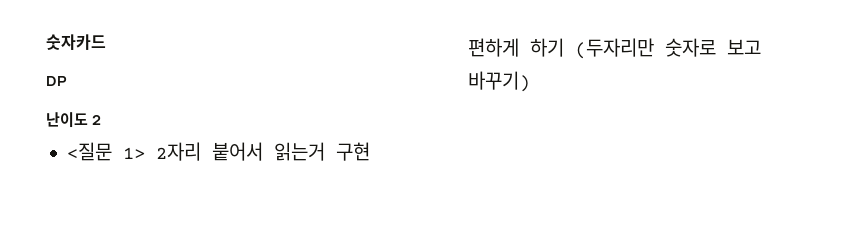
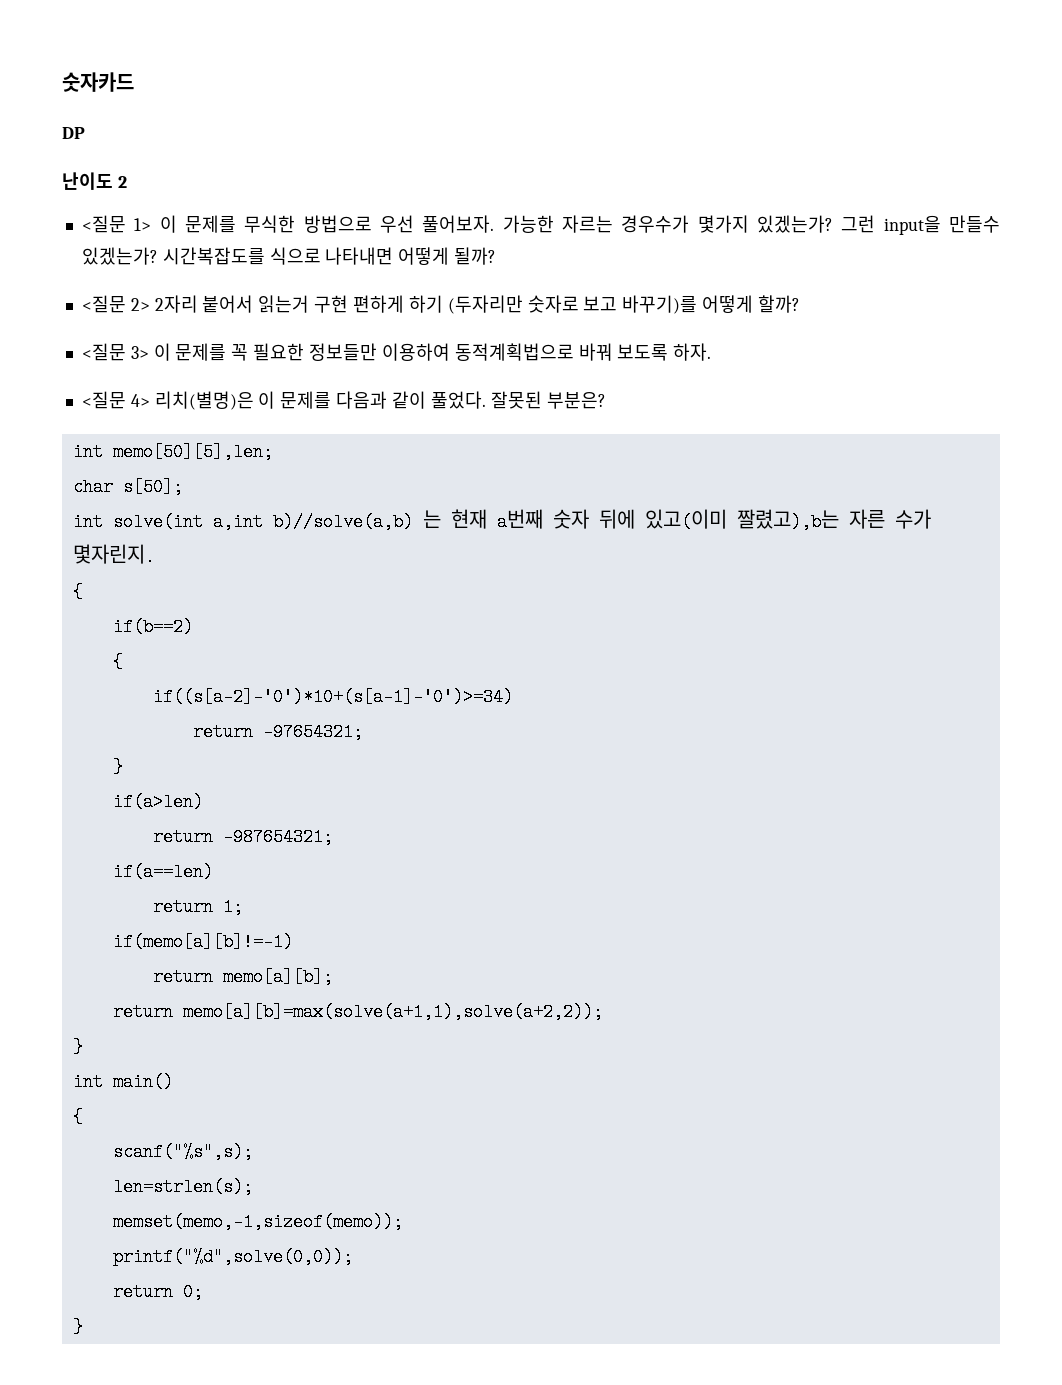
- <질문 1> 2자리 붙어서 읽는거 구현 편하게 하기 (두자리만 숫자로 보고 바꾸기)
+ <질문 1> 이 문제를 무식한 방법으로 우선 풀어보자. 가능한 자르는 경우수가 몇가지 있겠는가? 그런 input을 만들수 있겠는가? 시간복잡도를 식으로 나타내면 어떻게 될까?
+ <질문 2> 2자리 붙어서 읽는거 구현 편하게 하기 (두자리만 숫자로 보고 바꾸기)를 어떻게 할까?
+ <질문 3> 이 문제를 꼭 필요한 정보들만 이용하여 동적계획법으로 바꿔 보도록 하자.
+ <질문 4> 리치(별명)은 이 문제를 다음과 같이 풀었다. 잘못된 부분은?
+ int memo[50][5],len;
+ char s[50];
+ int solve(int a,int b)//solve(a,b) 는 현재 a번째 숫자 뒤에 있고(이미 짤렸고),b는 자른 수가 몇자린지.
+ {
+ if(b==2)
+ {
+ if((s[a-2]-'0')*10+(s[a-1]-'0')>=34)
+ return -97654321;
+ }
+ if(a>len)
+ return -987654321;
+ if(a==len)
+ return 1;
+ if(memo[a][b]!=-1)
+ return memo[a][b];
+ return memo[a][b]=max(solve(a+1,1),solve(a+2,2));
+ }
+ int main()
+ {
+ scanf("%s",s);
+ len=strlen(s);
+ memset(memo,-1,sizeof(memo));
+ printf("%d",solve(0,0));
+ return 0;
+ }

